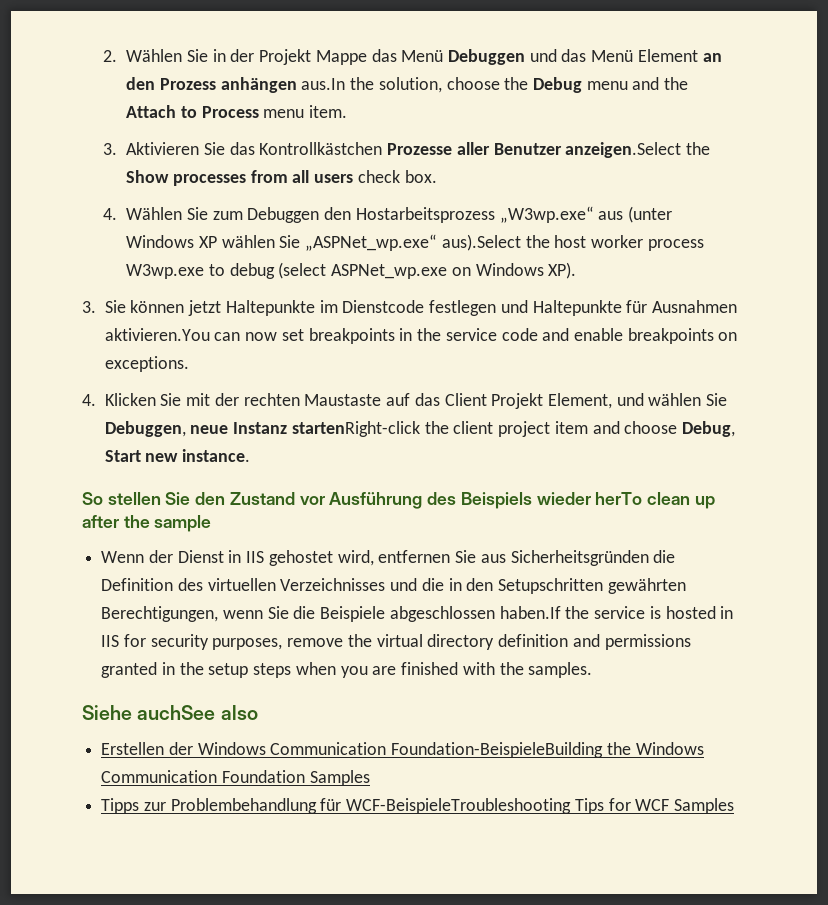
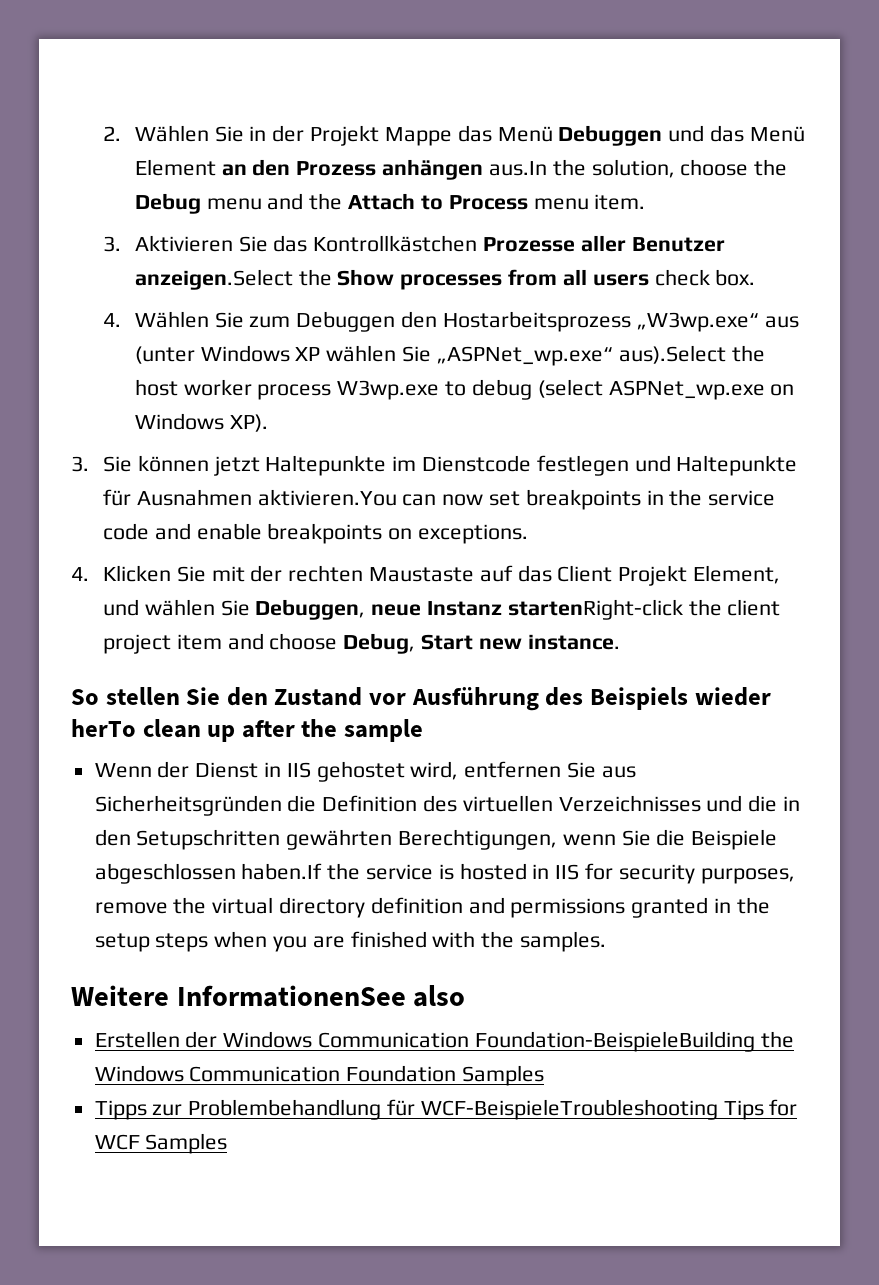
- Siehe auchSee also
+ Weitere InformationenSee also

